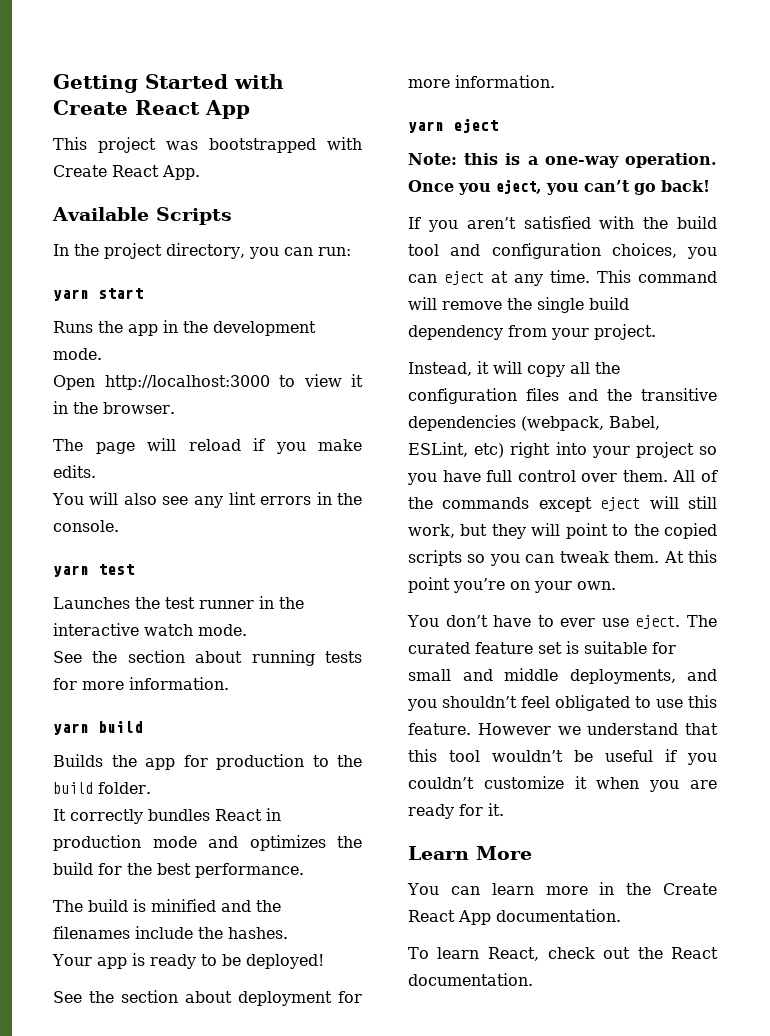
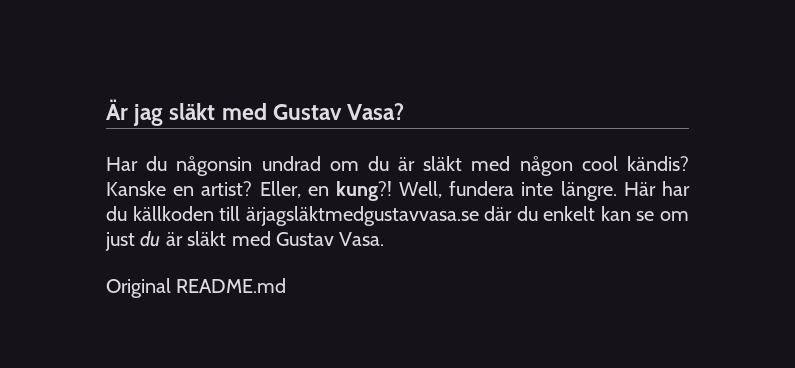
- Getting Started with Create React App
- This project was bootstrapped with Create React App.
- Available Scripts
- In the project directory, you can run:
- yarn start
- Runs the app in the development mode.
- Open http://localhost:3000 to view it in the browser.
- The page will reload if you make edits.
- You will also see any lint errors in the console.
- yarn test
- Launches the test runner in the interactive watch mode.
- See the section about running tests for more information.
- yarn build
- Builds the app for production to the build folder.
- It correctly bundles React in production mode and optimizes the build for the best performance.
- The build is minified and the filenames include the hashes.
- Your app is ready to be deployed!
- See the section about deployment for more information.
- yarn eject
- Note: this is a one-way operation. Once you eject, you can’t go back!
- If you aren’t satisfied with the build tool and configuration choices, you can eject at any time. This command will remove the single build dependency from your project.
- Instead, it will copy all the configuration files and the transitive dependencies (webpack, Babel, ESLint, etc) right into your project so you have full control over them. All of the commands except eject will still work, but they will point to the copied scripts so you can tweak them. At this point you’re on your own.
- You don’t have to ever use eject. The curated feature set is suitable for small and middle deployments, and you shouldn’t feel obligated to use this feature. However we understand that this tool wouldn’t be useful if you couldn’t customize it when you are ready for it.
- Learn More
- You can learn more in the Create React App documentation.
- To learn React, check out the React documentation.
+ Är jag släkt med Gustav Vasa?
+ Har du någonsin undrad om du är släkt med någon cool kändis? Kanske en artist? Eller, en kung?! Well, fundera inte längre. Här har du källkoden till ärjagsläktmedgustavvasa.se där du enkelt kan se om just du är släkt med Gustav Vasa.
+ Original README.md

